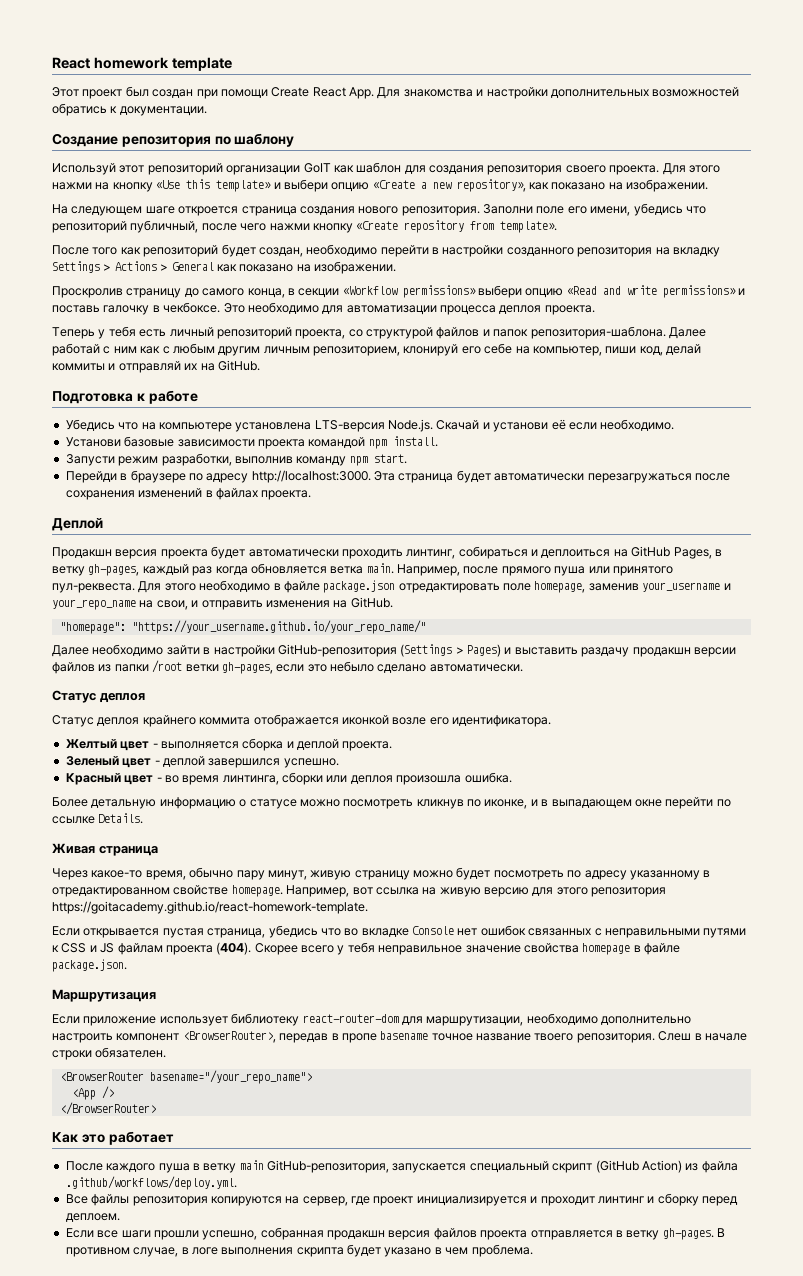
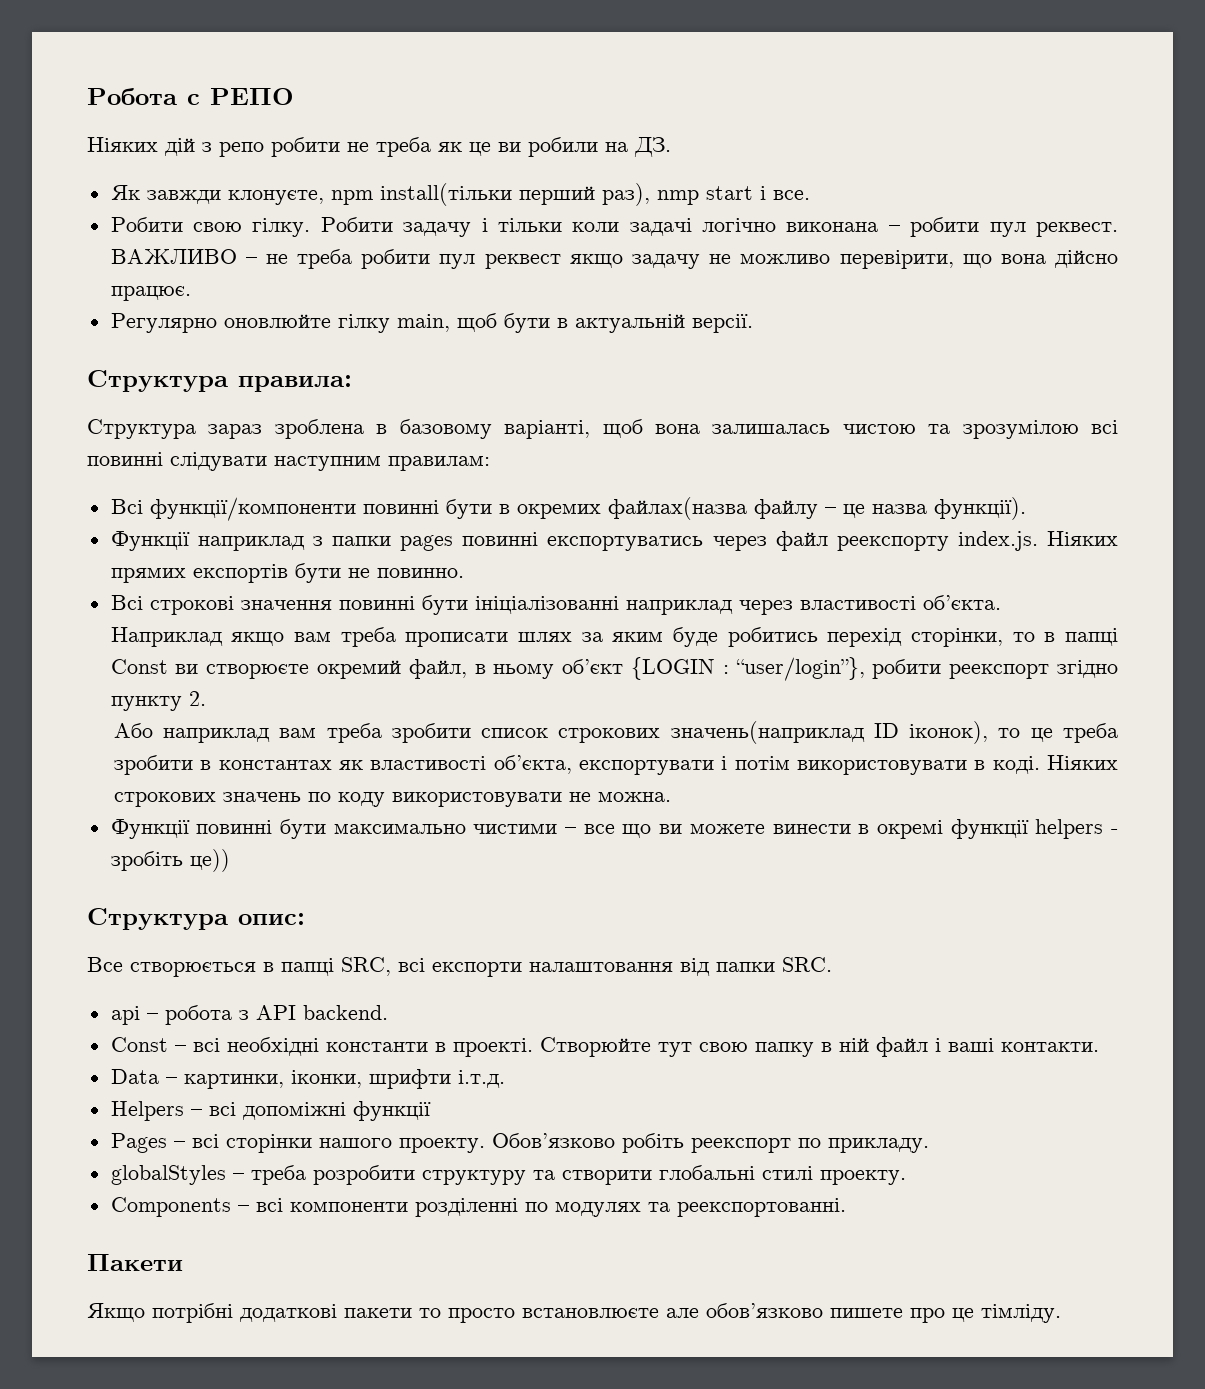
- React homework template
- Этот проект был создан при помощи Create React App. Для знакомства и настройки дополнительных возможностей обратись к документации.
- Создание репозитория по шаблону
- Используй этот репозиторий организации GoIT как шаблон для создания репозитория своего проекта. Для этого нажми на кнопку «Use this template» и выбери опцию «Create a new repository», как показано на изображении.
- На следующем шаге откроется страница создания нового репозитория. Заполни поле его имени, убедись что репозиторий публичный, после чего нажми кнопку «Create repository from template».
- После того как репозиторий будет создан, необходимо перейти в настройки созданного репозитория на вкладку Settings > Actions > General как показано на изображении.
- Проскролив страницу до самого конца, в секции «Workflow permissions» выбери опцию «Read and write permissions» и поставь галочку в чекбоксе. Это необходимо для автоматизации процесса деплоя проекта.
- Теперь у тебя есть личный репозиторий проекта, со структурой файлов и папок репозитория-шаблона. Далее работай с ним как с любым другим личным репозиторием, клонируй его себе на компьютер, пиши код, делай коммиты и отправляй их на GitHub.
- Подготовка к работе
- Убедись что на компьютере установлена LTS-версия Node.js. Скачай и установи её если необходимо.
- Установи базовые зависимости проекта командой npm install.
- Запусти режим разработки, выполнив команду npm start.
- Перейди в браузере по адресу http://localhost:3000. Эта страница будет автоматически перезагружаться после сохранения изменений в файлах проекта.
- Деплой
- Продакшн версия проекта будет автоматически проходить линтинг, собираться и деплоиться на GitHub Pages, в ветку gh-pages, каждый раз когда обновляется ветка main. Например, после прямого пуша или принятого пул-реквеста. Для этого необходимо в файле package.json отредактировать поле homepage, заменив your_username и your_repo_name на свои, и отправить изменения на GitHub.
- "homepage": "https://your_username.github.io/your_repo_name/"
- Далее необходимо зайти в настройки GitHub-репозитория (Settings > Pages) и выставить раздачу продакшн версии файлов из папки /root ветки gh-pages, если это небыло сделано автоматически.
- Статус деплоя
- Статус деплоя крайнего коммита отображается иконкой возле его идентификатора.
- Желтый цвет - выполняется сборка и деплой проекта.
- Зеленый цвет - деплой завершился успешно.
- Красный цвет - во время линтинга, сборки или деплоя произошла ошибка.
- Более детальную информацию о статусе можно посмотреть кликнув по иконке, и в выпадающем окне перейти по ссылке Details.
- Живая страница
- Через какое-то время, обычно пару минут, живую страницу можно будет посмотреть по адресу указанному в отредактированном свойстве homepage. Например, вот ссылка на живую версию для этого репозитория https://goitacademy.github.io/react-homework-template.
- Если открывается пустая страница, убедись что во вкладке Console нет ошибок связанных с неправильными путями к CSS и JS файлам проекта (404). Скорее всего у тебя неправильное значение свойства homepage в файле package.json.
- Маршрутизация
- Если приложение использует библиотеку react-router-dom для маршрутизации, необходимо дополнительно настроить компонент <BrowserRouter>, передав в пропе basename точное название твоего репозитория. Слеш в начале строки обязателен.
- <BrowserRouter basename="/your_repo_name">
- <App />
- </BrowserRouter>
- Как это работает
- После каждого пуша в ветку main GitHub-репозитория, запускается специальный скрипт (GitHub Action) из файла .github/workflows/deploy.yml.
- Все файлы репозитория копируются на сервер, где проект инициализируется и проходит линтинг и сборку перед деплоем.
- Если все шаги прошли успешно, собранная продакшн версия файлов проекта отправляется в ветку gh-pages. В противном случае, в логе выполнения скрипта будет указано в чем проблема.
+ Робота с РЕПО
+ Ніяких дій з репо робити не треба як це ви робили на ДЗ.
+ Як завжди клонуєте, npm install(тільки перший раз), nmp start і все.
+ Робити свою гілку. Робити задачу і тільки коли задачі логічно виконана – робити пул реквест. ВАЖЛИВО – не треба робити пул реквест якщо задачу не можливо перевірити, що вона дійсно працює.
+ Регулярно оновлюйте гілку main, щоб бути в актуальній версії.
+ Структура правила:
+ Структура зараз зроблена в базовому варіанті, щоб вона залишалась чистою та зрозумілою всі повинні слідувати наступним правилам:
+ Всі функції/компоненти повинні бути в окремих файлах(назва файлу – це назва функції).
+ Функції наприклад з папки pages повинні експортуватись через файл реекспорту index.js. Ніяких прямих експортів бути не повинно.
+ Всі строкові значення повинні бути ініціалізованні наприклад через властивості об’єкта. Наприклад якщо вам треба прописати шлях за яким буде робитись перехід сторінки, то в папці Const ви створюєте окремий файл, в ньому об’єкт {LOGIN : “user/login”}, робити реекспорт згідно пункту 2.
+ Або наприклад вам треба зробити список строкових значень(наприклад ID іконок), то це треба зробити в константах як властивості об’єкта, експортувати і потім використовувати в коді. Ніяких строкових значень по коду використовувати не можна.
+ Функції повинні бути максимально чистими – все що ви можете винести в окремі функції helpers - зробіть це))
+ Структура опис:
+ Все створюється в папці SRC, всі експорти налаштовання від папки SRC.
+ api – робота з API backend.
+ Const – всі необхідні константи в проекті. Створюйте тут свою папку в ній файл і ваші контакти.
+ Data – картинки, іконки, шрифти і.т.д.
+ Helpers – всі допоміжні функції
+ Pages – всі сторінки нашого проекту. Обов’язково робіть реекспорт по прикладу.
+ globalStyles – треба розробити структуру та створити глобальні стилі проекту.
+ Components – всі компоненти розділенні по модулях та реекспортованні.
+ Пакети
+ Якщо потрібні додаткові пакети то просто встановлюєте але обов’язково пишете про це тімліду.

